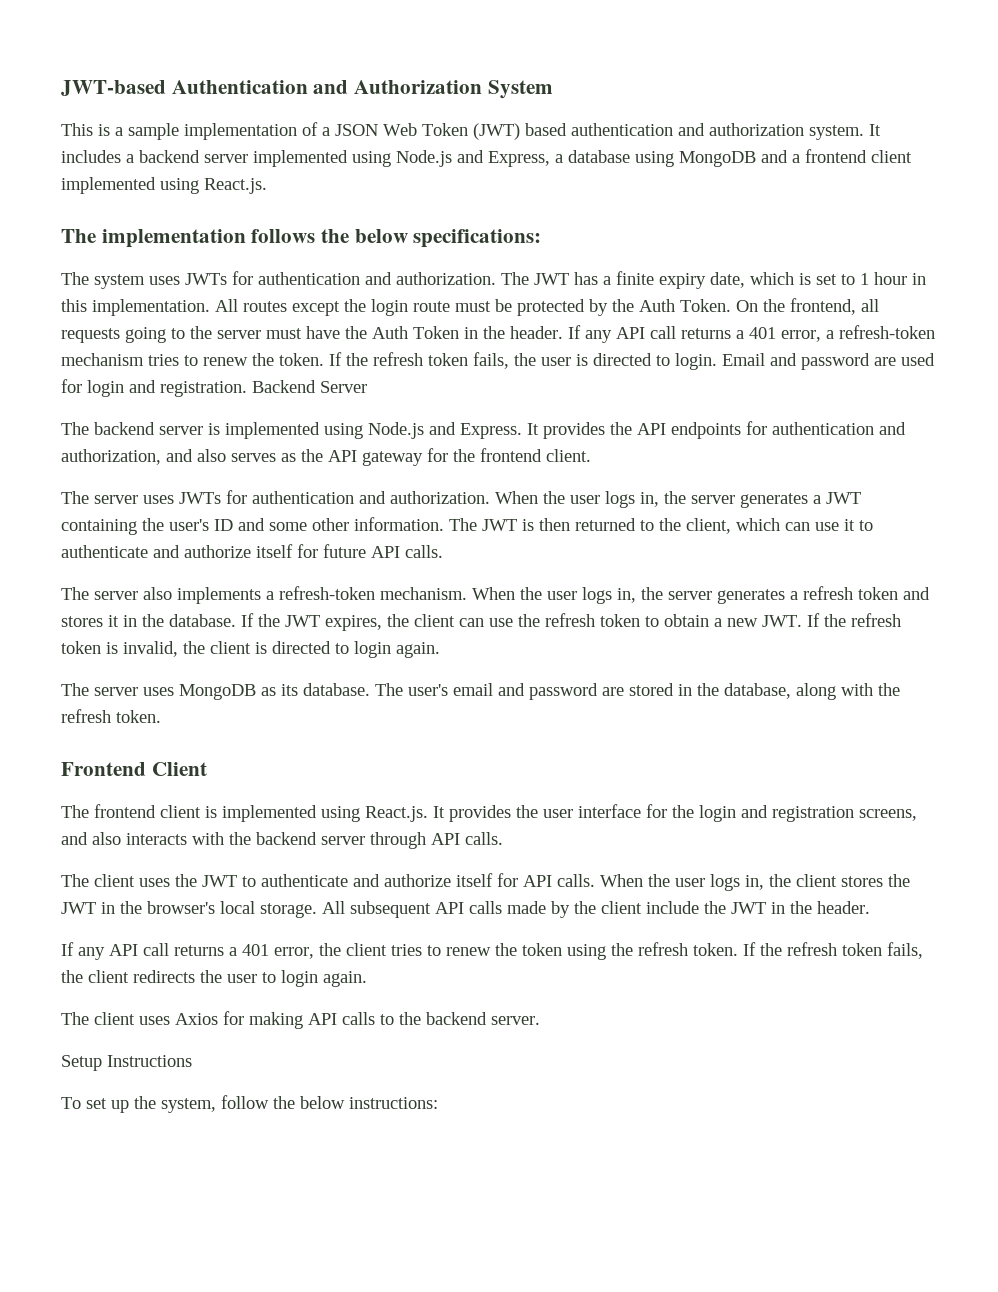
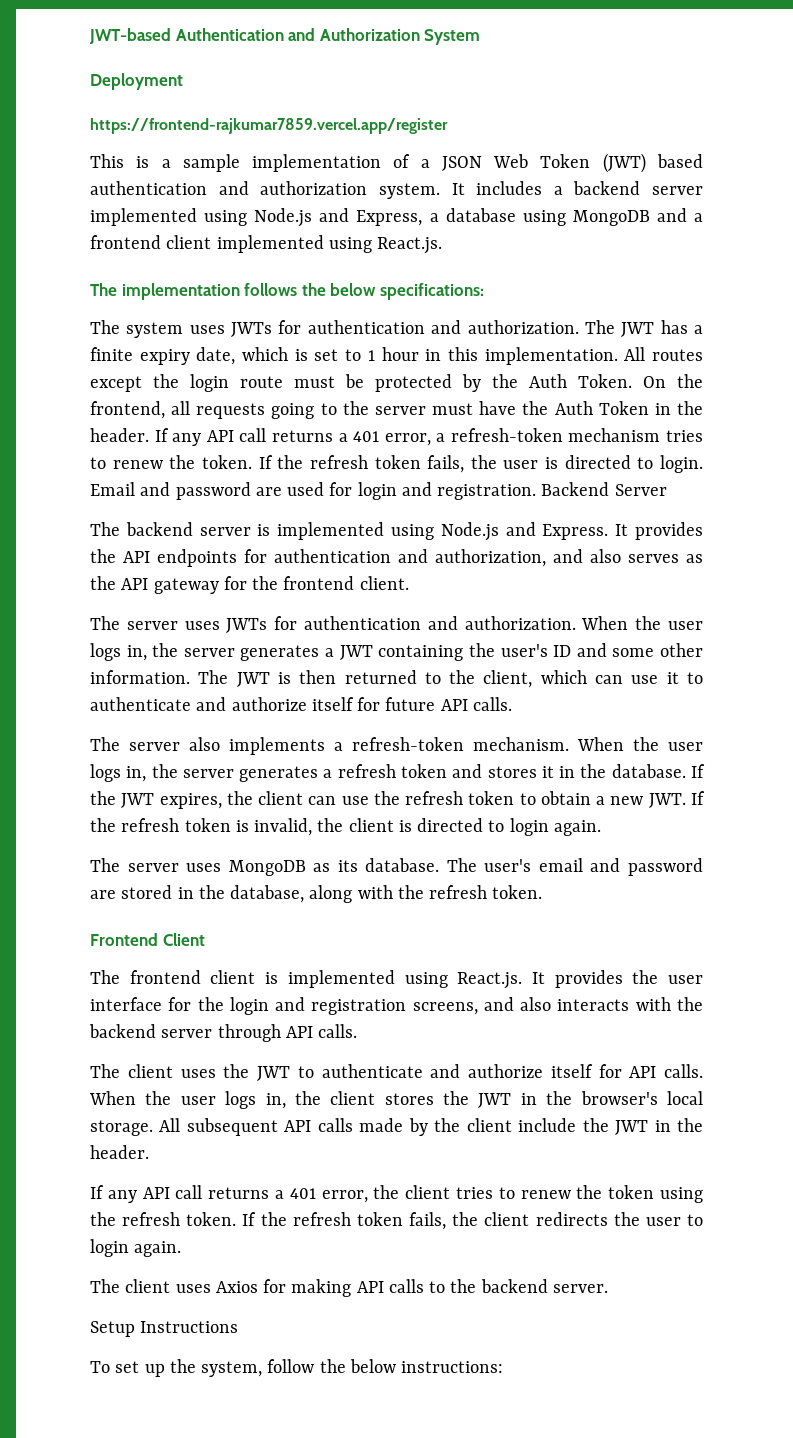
+ Deployment
+ https://frontend-rajkumar7859.vercel.app/register

